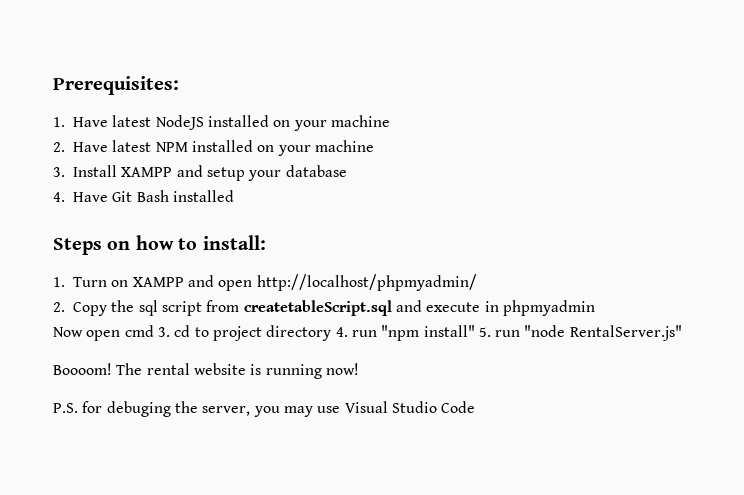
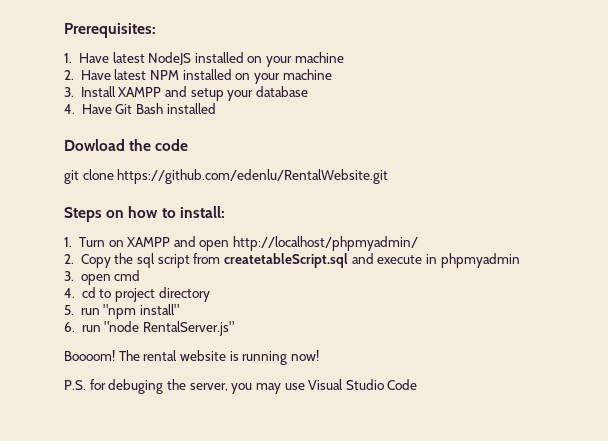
+ Dowload the code
+ git clone https://github.com/edenlu/RentalWebsite.git
- Now open cmd 3. cd to project directory 4. run "npm install" 5. run "node RentalServer.js"
+ 3. open cmd
+ 4. cd to project directory
+ 5. run "npm install"
+ 6. run "node RentalServer.js"

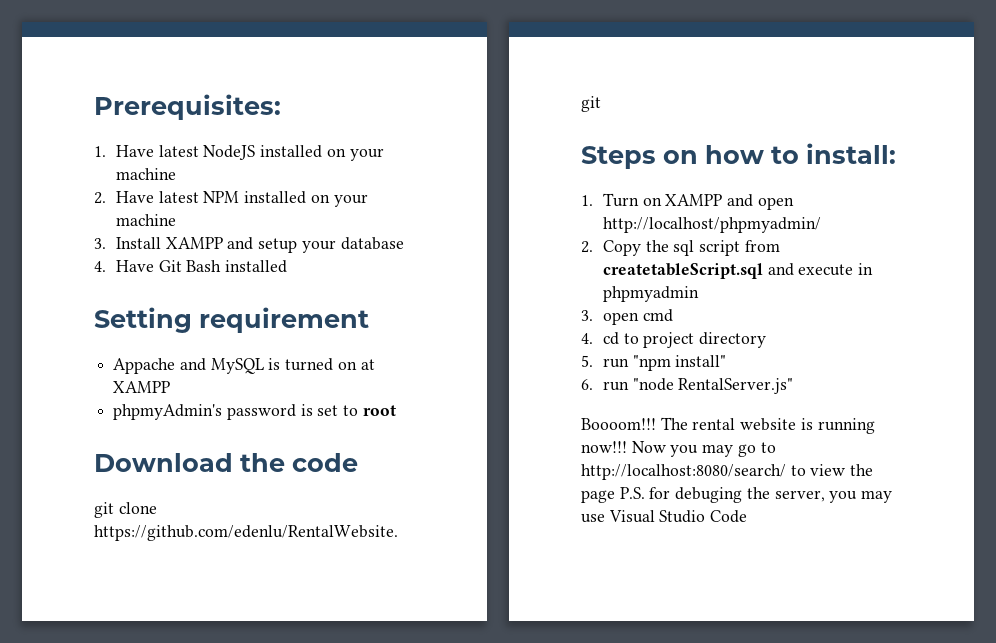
- Dowload the code
+ Setting requirement
+ Appache and MySQL is turned on at XAMPP
+ phpmyAdmin's password is set to root
+ Download the code
- Boooom!
+ Boooom!!!
- The rental website is running now!
- P.S. for debuging the server, you may use Visual Studio Code
+ The rental website is running now!!! Now you may go to http://localhost:8080/search/ to view the page P.S. for debuging the server, you may use Visual Studio Code

